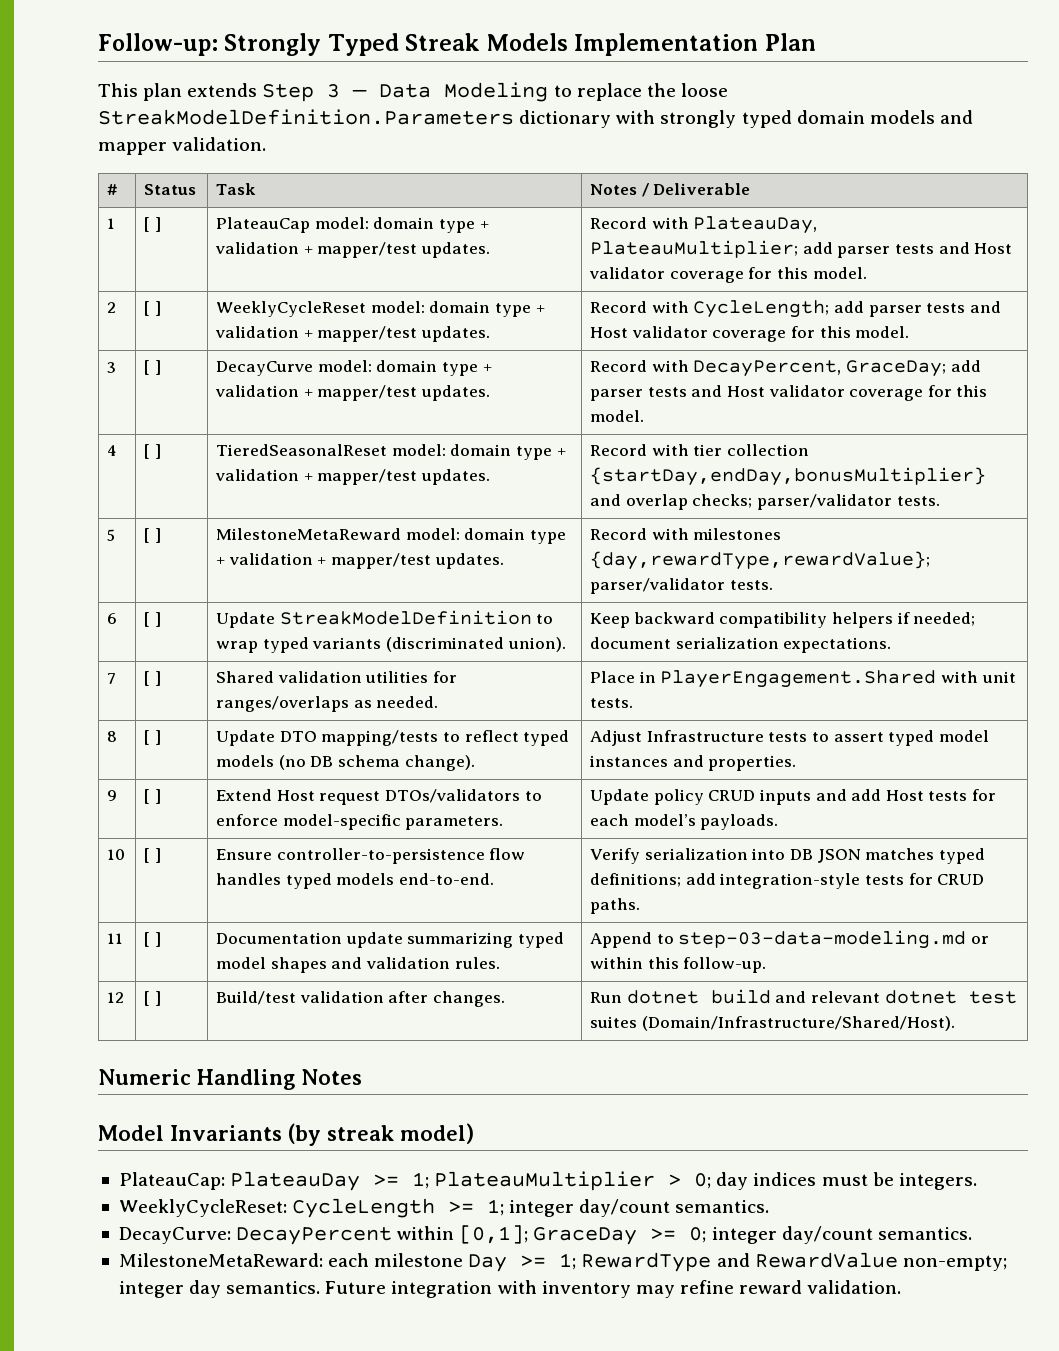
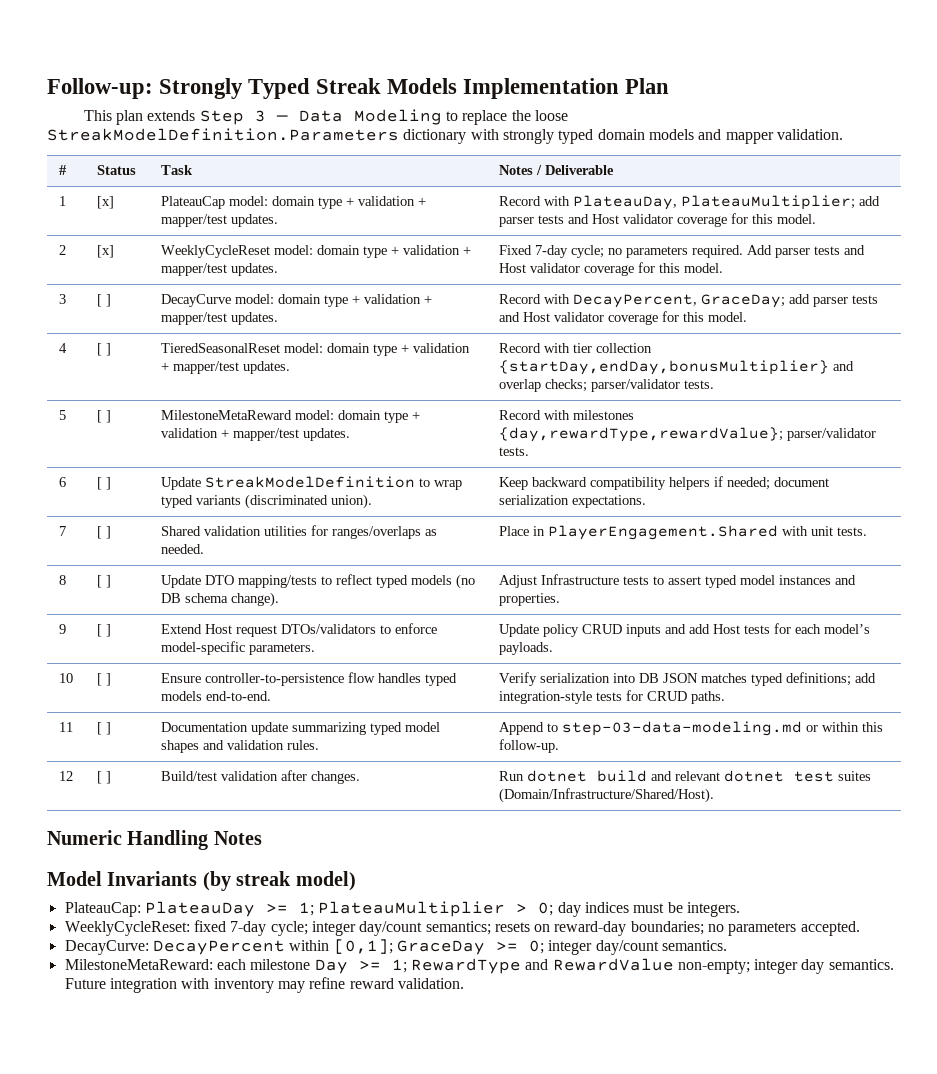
- 1 | [ ] | PlateauCap model: domain type + validation + mapper/test updates. | Record with PlateauDay, PlateauMultiplier; add parser tests and Host validator coverage for this model.
+ 1 | [x] | PlateauCap model: domain type + validation + mapper/test updates. | Record with PlateauDay, PlateauMultiplier; add parser tests and Host validator coverage for this model.
- 2 | [ ] | WeeklyCycleReset model: domain type + validation + mapper/test updates. | Record with CycleLength; add parser tests and Host validator coverage for this model.
+ 2 | [x] | WeeklyCycleReset model: domain type + validation + mapper/test updates. | Fixed 7-day cycle; no parameters required. Add parser tests and Host validator coverage for this model.
- WeeklyCycleReset: CycleLength >= 1; integer day/count semantics.
+ WeeklyCycleReset: fixed 7-day cycle; integer day/count semantics; resets on reward-day boundaries; no parameters accepted.

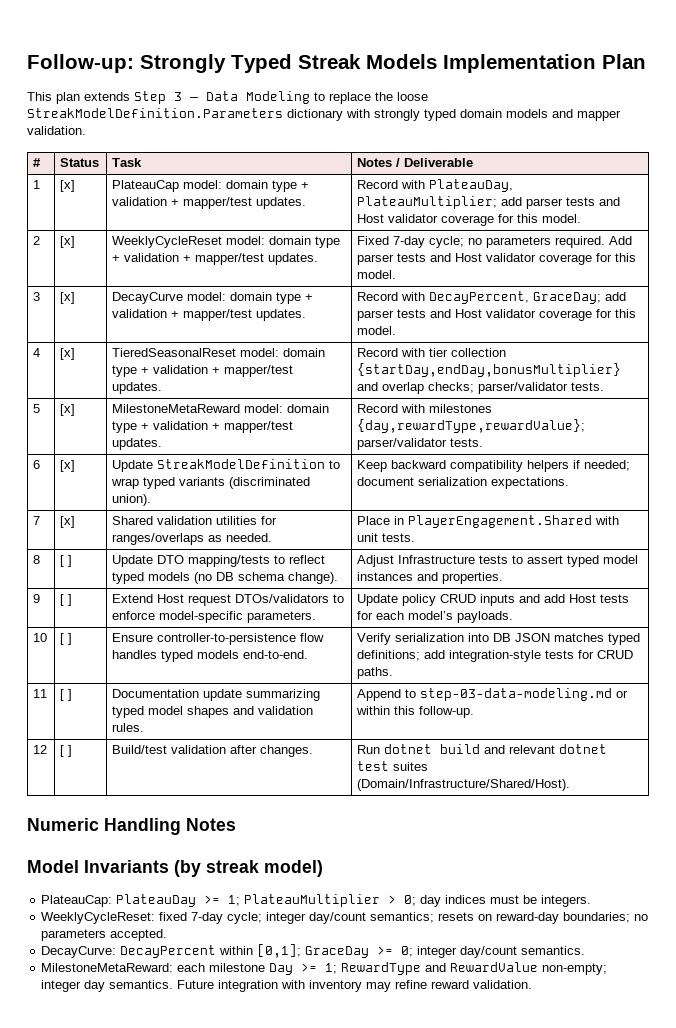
- 3 | [ ] | DecayCurve model: domain type + validation + mapper/test updates. | Record with DecayPercent, GraceDay; add parser tests and Host validator coverage for this model.
+ 3 | [x] | DecayCurve model: domain type + validation + mapper/test updates. | Record with DecayPercent, GraceDay; add parser tests and Host validator coverage for this model.
- 4 | [ ] | TieredSeasonalReset model: domain type + validation + mapper/test updates. | Record with tier collection {startDay,endDay,bonusMultiplier} and overlap checks; parser/validator tests.
+ 4 | [x] | TieredSeasonalReset model: domain type + validation + mapper/test updates. | Record with tier collection {startDay,endDay,bonusMultiplier} and overlap checks; parser/validator tests.
- 5 | [ ] | MilestoneMetaReward model: domain type + validation + mapper/test updates. | Record with milestones {day,rewardType,rewardValue}; parser/validator tests.
+ 5 | [x] | MilestoneMetaReward model: domain type + validation + mapper/test updates. | Record with milestones {day,rewardType,rewardValue}; parser/validator tests.
- 6 | [ ] | Update StreakModelDefinition to wrap typed variants (discriminated union). | Keep backward compatibility helpers if needed; document serialization expectations.
+ 6 | [x] | Update StreakModelDefinition to wrap typed variants (discriminated union). | Keep backward compatibility helpers if needed; document serialization expectations.
- 7 | [ ] | Shared validation utilities for ranges/overlaps as needed. | Place in PlayerEngagement.Shared with unit tests.
+ 7 | [x] | Shared validation utilities for ranges/overlaps as needed. | Place in PlayerEngagement.Shared with unit tests.

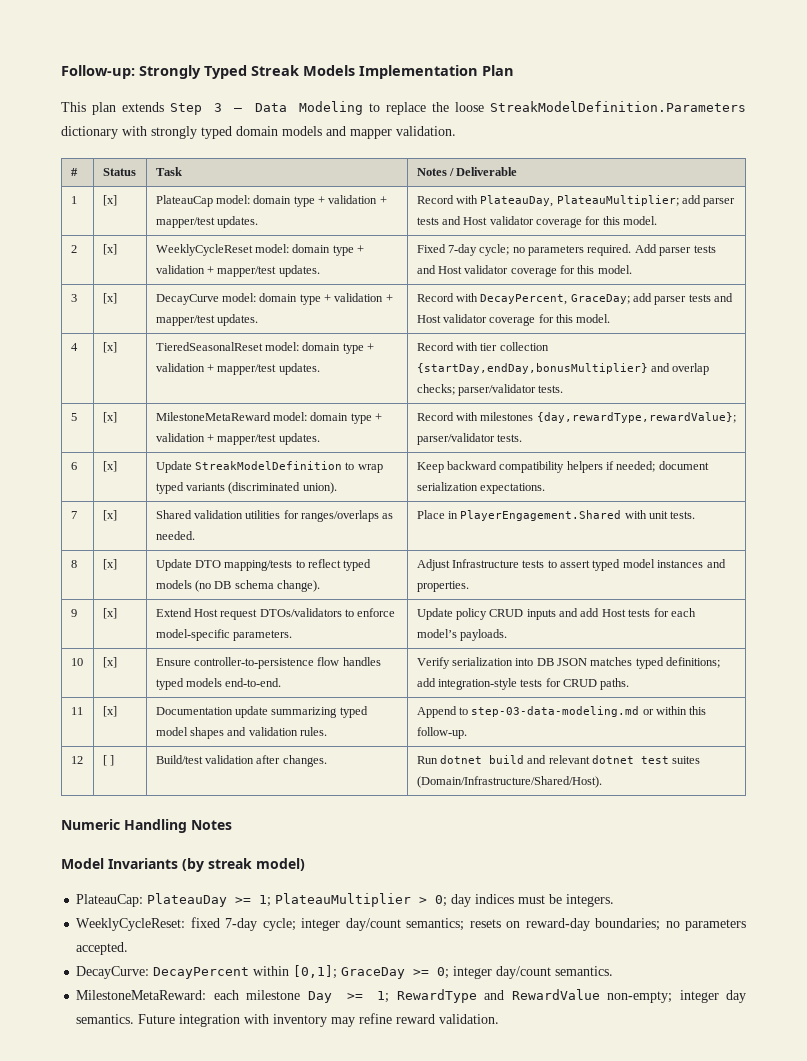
- 8 | [ ] | Update DTO mapping/tests to reflect typed models (no DB schema change). | Adjust Infrastructure tests to assert typed model instances and properties.
+ 8 | [x] | Update DTO mapping/tests to reflect typed models (no DB schema change). | Adjust Infrastructure tests to assert typed model instances and properties.
- 9 | [ ] | Extend Host request DTOs/validators to enforce model-specific parameters. | Update policy CRUD inputs and add Host tests for each model’s payloads.
+ 9 | [x] | Extend Host request DTOs/validators to enforce model-specific parameters. | Update policy CRUD inputs and add Host tests for each model’s payloads.
- 10 | [ ] | Ensure controller-to-persistence flow handles typed models end-to-end. | Verify serialization into DB JSON matches typed definitions; add integration-style tests for CRUD paths.
+ 10 | [x] | Ensure controller-to-persistence flow handles typed models end-to-end. | Verify serialization into DB JSON matches typed definitions; add integration-style tests for CRUD paths.
- 11 | [ ] | Documentation update summarizing typed model shapes and validation rules. | Append to step-03-data-modeling.md or within this follow-up.
+ 11 | [x] | Documentation update summarizing typed model shapes and validation rules. | Append to step-03-data-modeling.md or within this follow-up.

